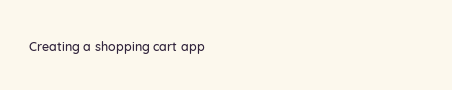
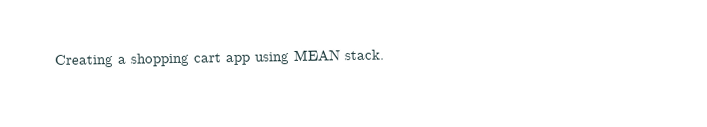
- Creating a shopping cart app
+ Creating a shopping cart app using MEAN stack.

